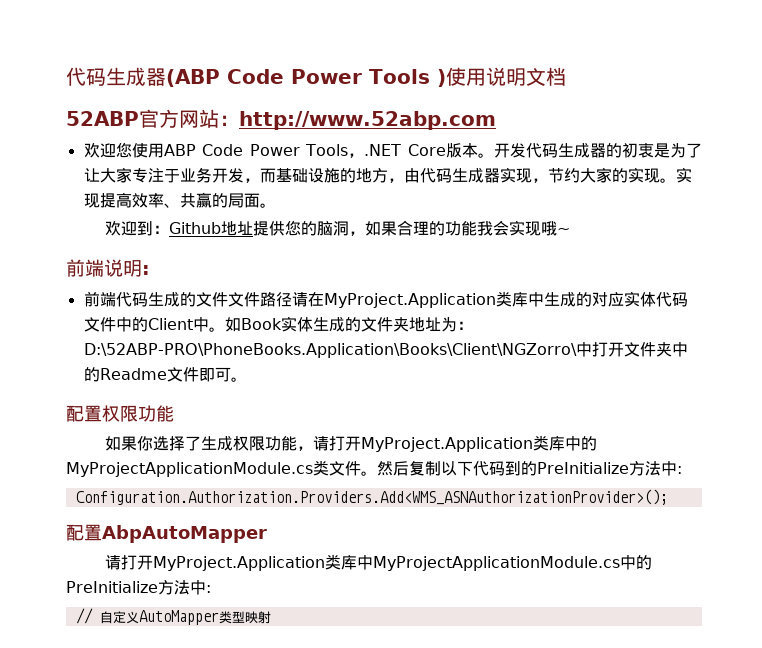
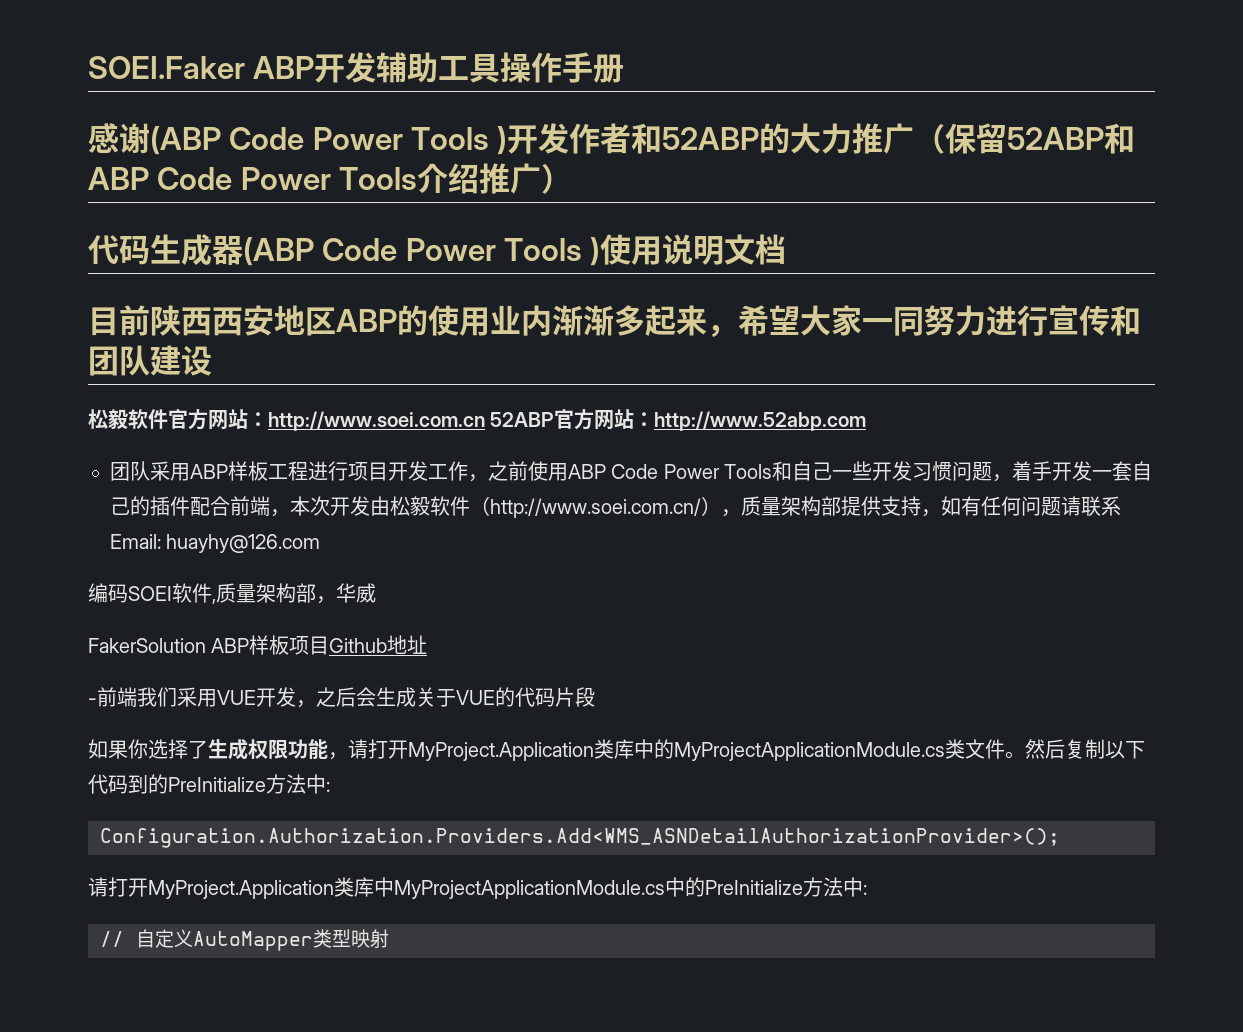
+ SOEI.Faker ABP开发辅助工具操作手册
+ 感谢(ABP Code Power Tools )开发作者和52ABP的大力推广（保留52ABP和ABP Code Power Tools介绍推广）
- 52ABP官方网站：http://www.52abp.com
+ 目前陕西西安地区ABP的使用业内渐渐多起来，希望大家一同努力进行宣传和团队建设
+ 松毅软件官方网站：http://www.soei.com.cn 52ABP官方网站：http://www.52abp.com
- 欢迎您使用ABP Code Power Tools，.NET Core版本。开发代码生成器的初衷是为了让大家专注于业务开发，而基础设施的地方，由代码生成器实现，节约大家的实现。实现提高效率、共赢的局面。
- 欢迎到：Github地址提供您的脑洞，如果合理的功能我会实现哦~
- 前端说明:
- 前端代码生成的文件文件路径请在MyProject.Application类库中生成的对应实体代码文件中的Client中。如Book实体生成的文件夹地址为：D:\52ABP-PRO\PhoneBooks.Application\Books\Client\NGZorro\中打开文件夹中的Readme文件即可。
- 配置权限功能
+ 团队采用ABP样板工程进行项目开发工作，之前使用ABP Code Power Tools和自己一些开发习惯问题，着手开发一套自己的插件配合前端，本次开发由松毅软件（http://www.soei.com.cn/），质量架构部提供支持，如有任何问题请联系Email: huayhy@126.com
+ 编码SOEI软件,质量架构部，华威
+ FakerSolution ABP样板项目Github地址
+ -前端我们采用VUE开发，之后会生成关于VUE的代码片段
- Configuration.Authorization.Providers.Add<WMS_ASNAuthorizationProvider>();
- 配置AbpAutoMapper
+ Configuration.Authorization.Providers.Add<WMS_ASNDetailAuthorizationProvider>();

